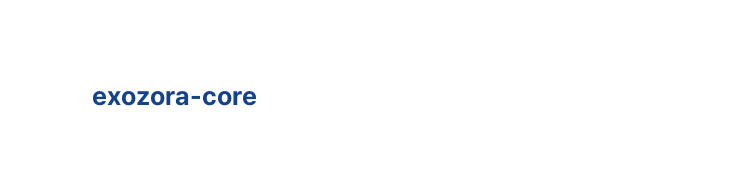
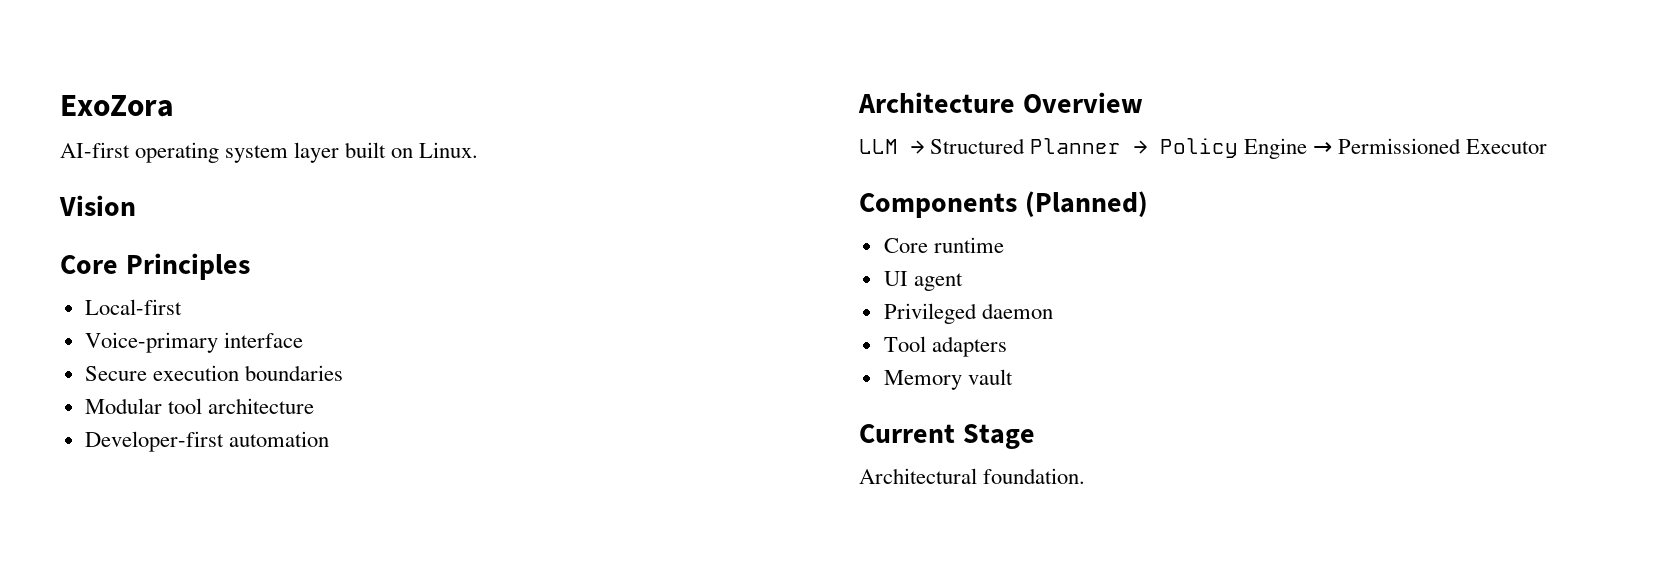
- exozora-core
+ ExoZora
+ AI-first operating system layer built on Linux.
+ Vision
+ Core Principles
+ Local-first
+ Voice-primary interface
+ Secure execution boundaries
+ Modular tool architecture
+ Developer-first automation
+ Architecture Overview
+ LLM → Structured Planner → Policy Engine → Permissioned Executor
+ Components (Planned)
+ Core runtime
+ UI agent
+ Privileged daemon
+ Tool adapters
+ Memory vault
+ Current Stage
+ Architectural foundation.

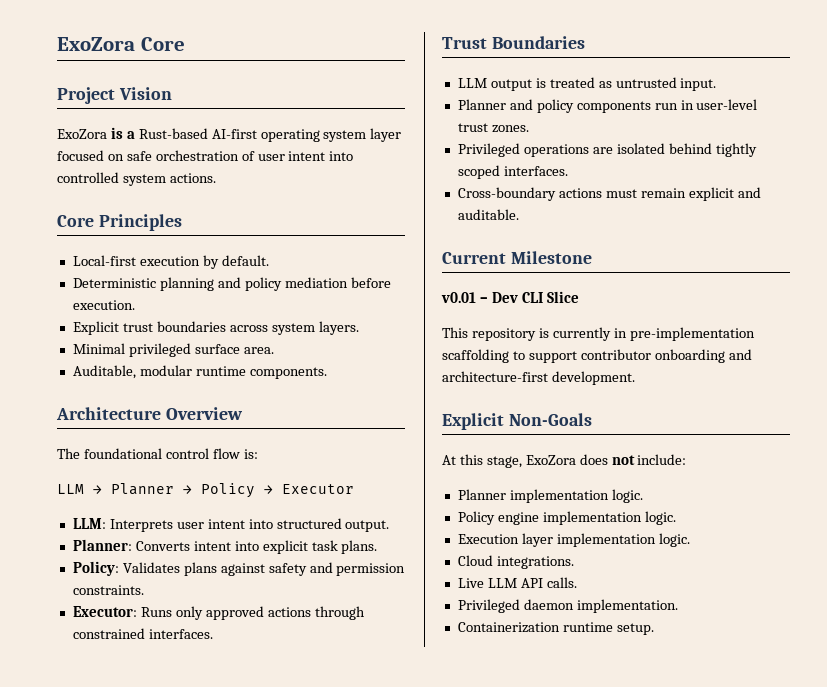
- ExoZora
- AI-first operating system layer built on Linux.
- Vision
+ ExoZora Core
+ Project Vision
+ ExoZora is a Rust-based AI-first operating system layer focused on safe orchestration of user intent into controlled system actions.
  Core Principles
- Local-first
- Voice-primary interface
- Secure execution boundaries
- Modular tool architecture
- Developer-first automation
+ Local-first execution by default.
+ Deterministic planning and policy mediation before execution.
+ Explicit trust boundaries across system layers.
+ Minimal privileged surface area.
+ Auditable, modular runtime components.
  Architecture Overview
+ The foundational control flow is:
- LLM → Structured Planner → Policy Engine → Permissioned Executor
- Components (Planned)
- Core runtime
- UI agent
- Privileged daemon
- Tool adapters
- Memory vault
- Current Stage
- Architectural foundation.
+ LLM → Planner → Policy → Executor
+ LLM: Interprets user intent into structured output.
+ Planner: Converts intent into explicit task plans.
+ Policy: Validates plans against safety and permission constraints.
+ Executor: Runs only approved actions through constrained interfaces.
+ Trust Boundaries
+ LLM output is treated as untrusted input.
+ Planner and policy components run in user-level trust zones.
+ Privileged operations are isolated behind tightly scoped interfaces.
+ Cross-boundary actions must remain explicit and auditable.
+ Current Milestone
+ v0.01 – Dev CLI Slice
+ This repository is currently in pre-implementation scaffolding to support contributor onboarding and architecture-first development.
+ Explicit Non-Goals
+ At this stage, ExoZora does not include:
+ Planner implementation logic.
+ Policy engine implementation logic.
+ Execution layer implementation logic.
+ Cloud integrations.
+ Live LLM API calls.
+ Privileged daemon implementation.
+ Containerization runtime setup.

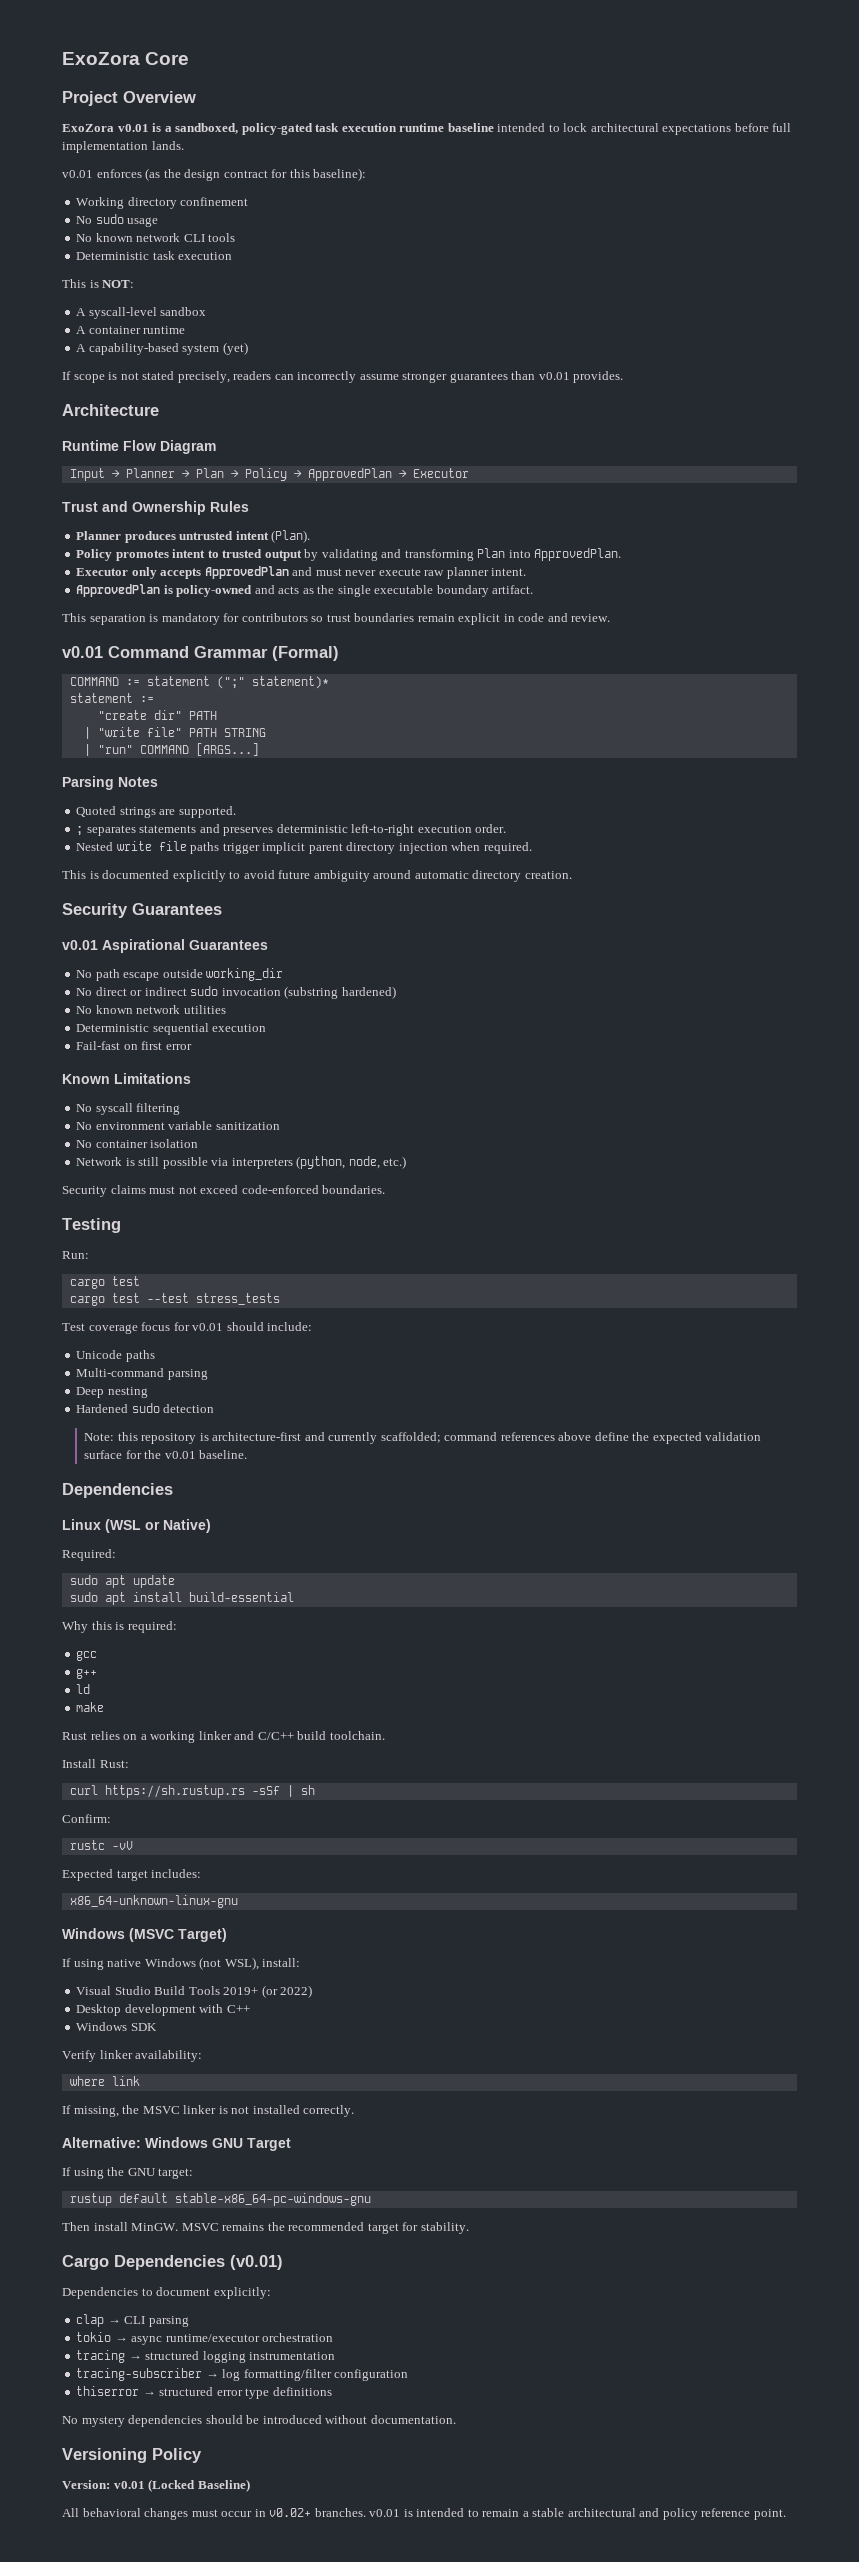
- Project Vision
- ExoZora is a Rust-based AI-first operating system layer focused on safe orchestration of user intent into controlled system actions.
- Core Principles
- Local-first execution by default.
- Deterministic planning and policy mediation before execution.
- Explicit trust boundaries across system layers.
- Minimal privileged surface area.
- Auditable, modular runtime components.
- Architecture Overview
- The foundational control flow is:
- LLM → Planner → Policy → Executor
- LLM: Interprets user intent into structured output.
- Planner: Converts intent into explicit task plans.
- Policy: Validates plans against safety and permission constraints.
- Executor: Runs only approved actions through constrained interfaces.
- Trust Boundaries
- LLM output is treated as untrusted input.
- Planner and policy components run in user-level trust zones.
- Privileged operations are isolated behind tightly scoped interfaces.
- Cross-boundary actions must remain explicit and auditable.
- Current Milestone
- v0.01 – Dev CLI Slice
- This repository is currently in pre-implementation scaffolding to support contributor onboarding and architecture-first development.
- Explicit Non-Goals
- At this stage, ExoZora does not include:
- Planner implementation logic.
- Policy engine implementation logic.
- Execution layer implementation logic.
- Cloud integrations.
- Live LLM API calls.
- Privileged daemon implementation.
- Containerization runtime setup.
+ Project Overview
+ ExoZora v0.01 is a sandboxed, policy-gated task execution runtime baseline intended to lock architectural expectations before full implementation lands.
+ v0.01 enforces (as the design contract for this baseline):
+ Working directory confinement
+ No sudo usage
+ No known network CLI tools
+ Deterministic task execution
+ This is NOT:
+ A syscall-level sandbox
+ A container runtime
+ A capability-based system (yet)
+ If scope is not stated precisely, readers can incorrectly assume stronger guarantees than v0.01 provides.
+ Architecture
+ Runtime Flow Diagram
+ Input → Planner → Plan → Policy → ApprovedPlan → Executor
+ Trust and Ownership Rules
+ Planner produces untrusted intent (Plan).
+ Policy promotes intent to trusted output by validating and transforming Plan into ApprovedPlan.
+ Executor only accepts ApprovedPlan and must never execute raw planner intent.
+ ApprovedPlan is policy-owned and acts as the single executable boundary artifact.
+ This separation is mandatory for contributors so trust boundaries remain explicit in code and review.
+ v0.01 Command Grammar (Formal)
+ COMMAND := statement (";" statement)*
+ statement :=
+ "create dir" PATH
+ | "write file" PATH STRING
+ | "run" COMMAND [ARGS...]
+ Parsing Notes
+ Quoted strings are supported.
+ ; separates statements and preserves deterministic left-to-right execution order.
+ Nested write file paths trigger implicit parent directory injection when required.
+ This is documented explicitly to avoid future ambiguity around automatic directory creation.
+ Security Guarantees
+ v0.01 Aspirational Guarantees
+ No path escape outside working_dir
+ No direct or indirect sudo invocation (substring hardened)
+ No known network utilities
+ Deterministic sequential execution
+ Fail-fast on first error
+ Known Limitations
+ No syscall filtering
+ No environment variable sanitization
+ No container isolation
+ Network is still possible via interpreters (python, node, etc.)
+ Security claims must not exceed code-enforced boundaries.
+ Testing
+ Run:
+ cargo test
+ cargo test --test stress_tests
+ Test coverage focus for v0.01 should include:
+ Unicode paths
+ Multi-command parsing
+ Deep nesting
+ Hardened sudo detection
+ Note: this repository is architecture-first and currently scaffolded; command references above define the expected validation surface for the v0.01 baseline.
+ Dependencies
+ Linux (WSL or Native)
+ Required:
+ sudo apt update
+ sudo apt install build-essential
+ Why this is required:
+ gcc
+ g++
+ ld
+ make
+ Rust relies on a working linker and C/C++ build toolchain.
+ Install Rust:
+ curl https://sh.rustup.rs -sSf | sh
+ Confirm:
+ rustc -vV
+ Expected target includes:
+ x86_64-unknown-linux-gnu
+ Windows (MSVC Target)
+ If using native Windows (not WSL), install:
+ Visual Studio Build Tools 2019+ (or 2022)
+ Desktop development with C++
+ Windows SDK
+ Verify linker availability:
+ where link
+ If missing, the MSVC linker is not installed correctly.
+ Alternative: Windows GNU Target
+ If using the GNU target:
+ rustup default stable-x86_64-pc-windows-gnu
+ Then install MinGW. MSVC remains the recommended target for stability.
+ Cargo Dependencies (v0.01)
+ Dependencies to document explicitly:
+ clap → CLI parsing
+ tokio → async runtime/executor orchestration
+ tracing → structured logging instrumentation
+ tracing-subscriber → log formatting/filter configuration
+ thiserror → structured error type definitions
+ No mystery dependencies should be introduced without documentation.
+ Versioning Policy
+ Version: v0.01 (Locked Baseline)
+ All behavioral changes must occur in v0.02+ branches. v0.01 is intended to remain a stable architectural and policy reference point.

